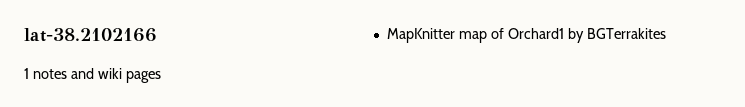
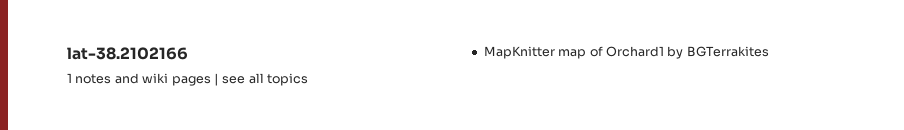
- 1 notes and wiki pages
+ 1 notes and wiki pages | see all topics

